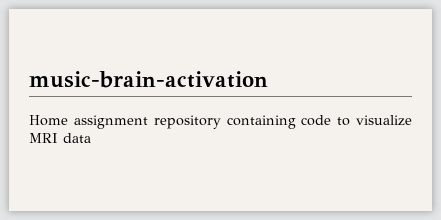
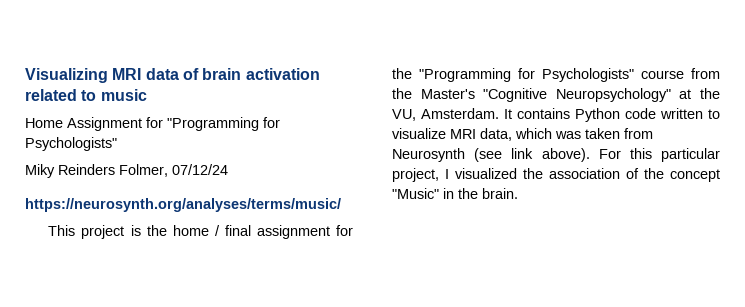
- music-brain-activation
- Home assignment repository containing code to visualize MRI data
+ Visualizing MRI data of brain activation related to music
+ Home Assignment for "Programming for Psychologists"
+ Miky Reinders Folmer, 07/12/24
+ https://neurosynth.org/analyses/terms/music/
+ This project is the home / final assignment for the "Programming for Psychologists" course from the Master's "Cognitive Neuropsychology" at the VU, Amsterdam. It contains Python code written to visualize MRI data, which was taken from Neurosynth (see link above). For this particular project, I visualized the association of the concept "Music" in the brain.

